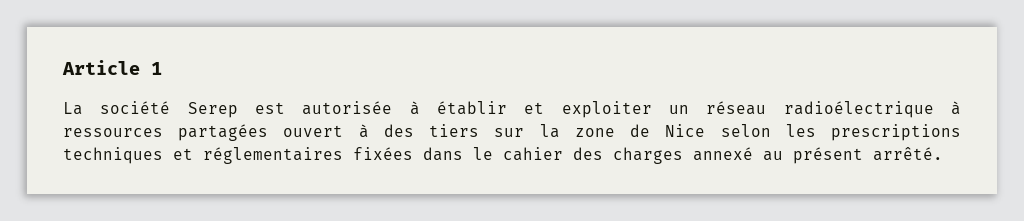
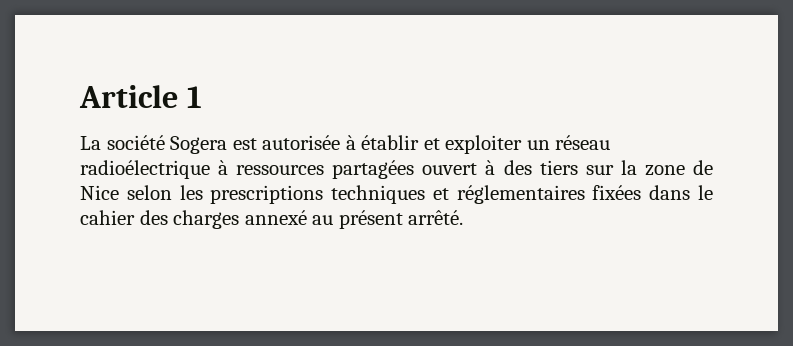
- La société Serep est autorisée à établir et exploiter un réseau radioélectrique à ressources partagées ouvert à des tiers sur la zone de Nice selon les prescriptions techniques et réglementaires fixées dans le cahier des charges annexé au présent arrêté.
+ La société Sogera est autorisée à établir et exploiter un réseau radioélectrique à ressources partagées ouvert à des tiers sur la zone de Nice selon les prescriptions techniques et réglementaires fixées dans le cahier des charges annexé au présent arrêté.

